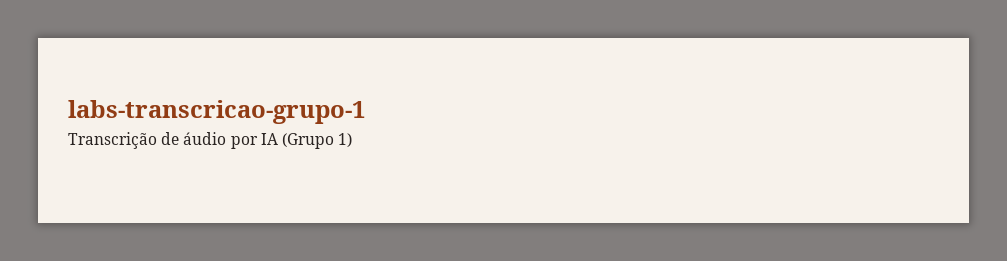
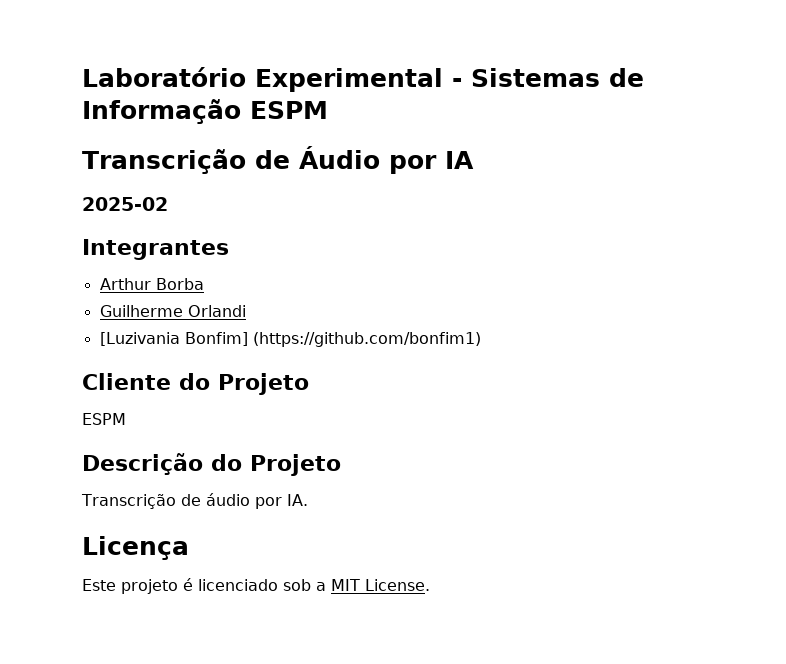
- labs-transcricao-grupo-1
- Transcrição de áudio por IA (Grupo 1)
+ Laboratório Experimental - Sistemas de Informação ESPM
+ Transcrição de Áudio por IA
+ 2025-02
+ Integrantes
+ Arthur Borba
+ Guilherme Orlandi
+ [Luzivania Bonfim] (https://github.com/bonfim1)
+ Cliente do Projeto
+ ESPM
+ Descrição do Projeto
+ Transcrição de áudio por IA.
+ Licença
+ Este projeto é licenciado sob a MIT License.

